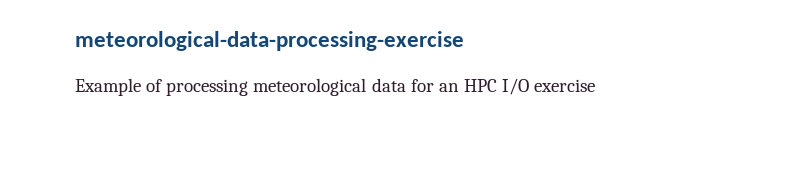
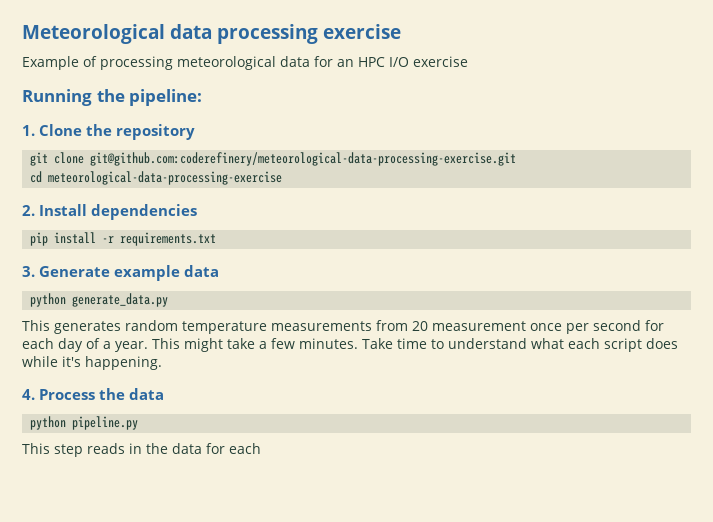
- meteorological-data-processing-exercise
+ Meteorological data processing exercise
+ Running the pipeline:
+ 1. Clone the repository
+ git clone git@github.com:coderefinery/meteorological-data-processing-exercise.git
+ cd meteorological-data-processing-exercise
+ 2. Install dependencies
+ pip install -r requirements.txt
+ 3. Generate example data
+ python generate_data.py
+ This generates random temperature measurements from 20 measurement once per second for each day of a year. This might take a few minutes. Take time to understand what each script does while it's happening.
+ 4. Process the data
+ python pipeline.py
+ This step reads in the data for each

